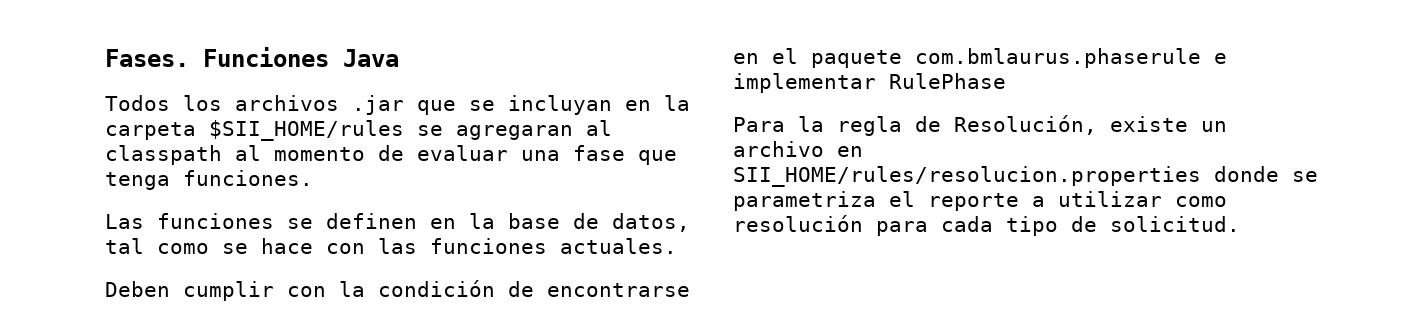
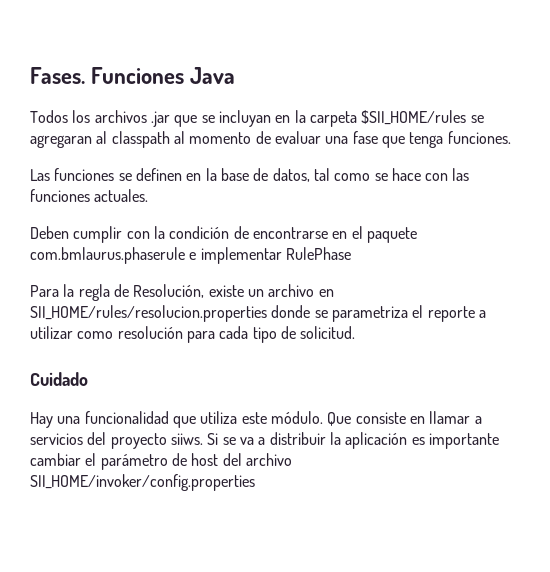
+ Cuidado
+ Hay una funcionalidad que utiliza este módulo. Que consiste en llamar a servicios del proyecto siiws. Si se va a distribuir la aplicación es importante cambiar el parámetro de host del archivo SII_HOME/invoker/config.properties

